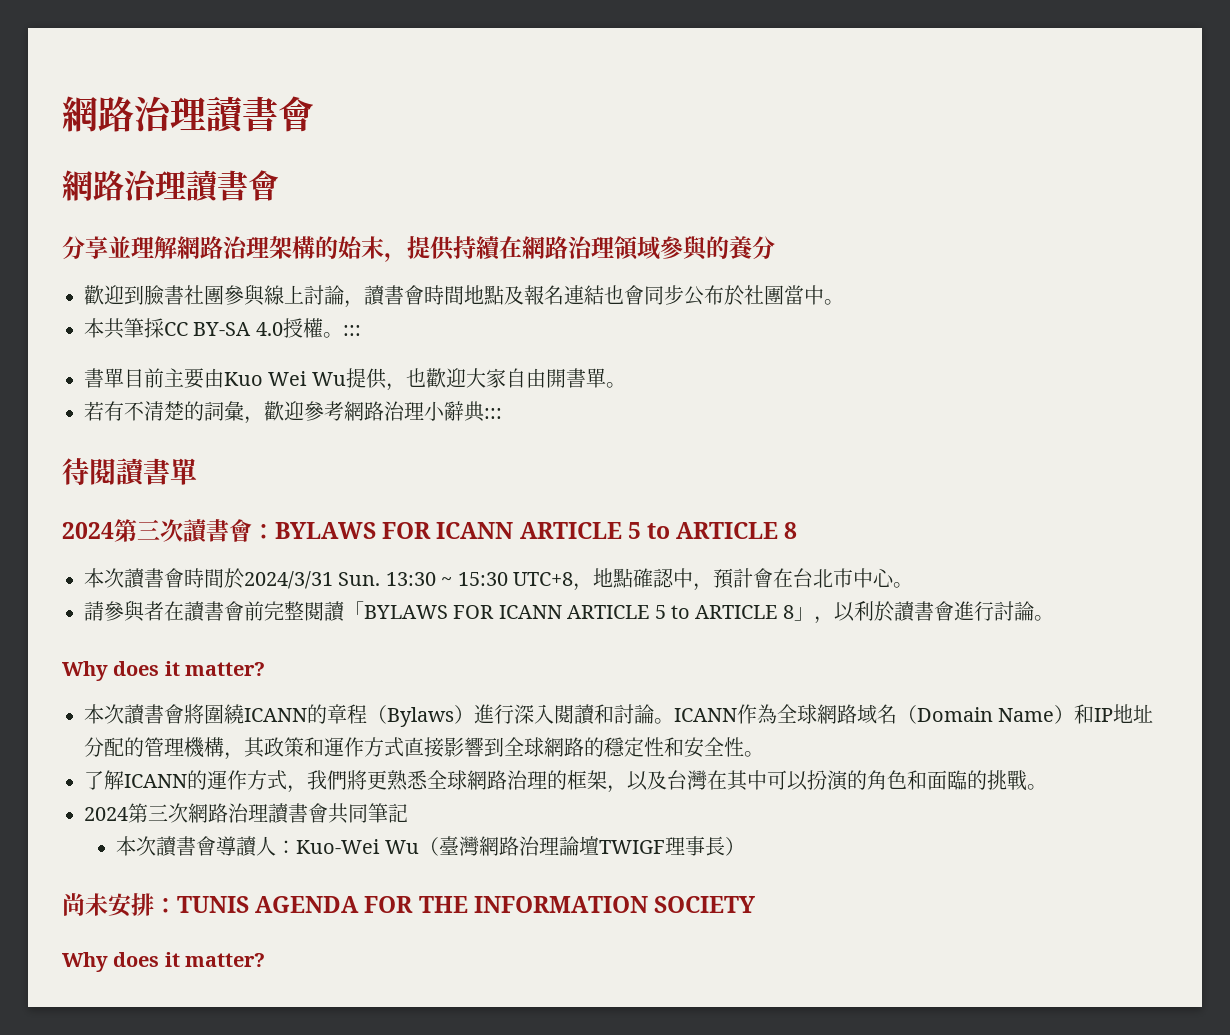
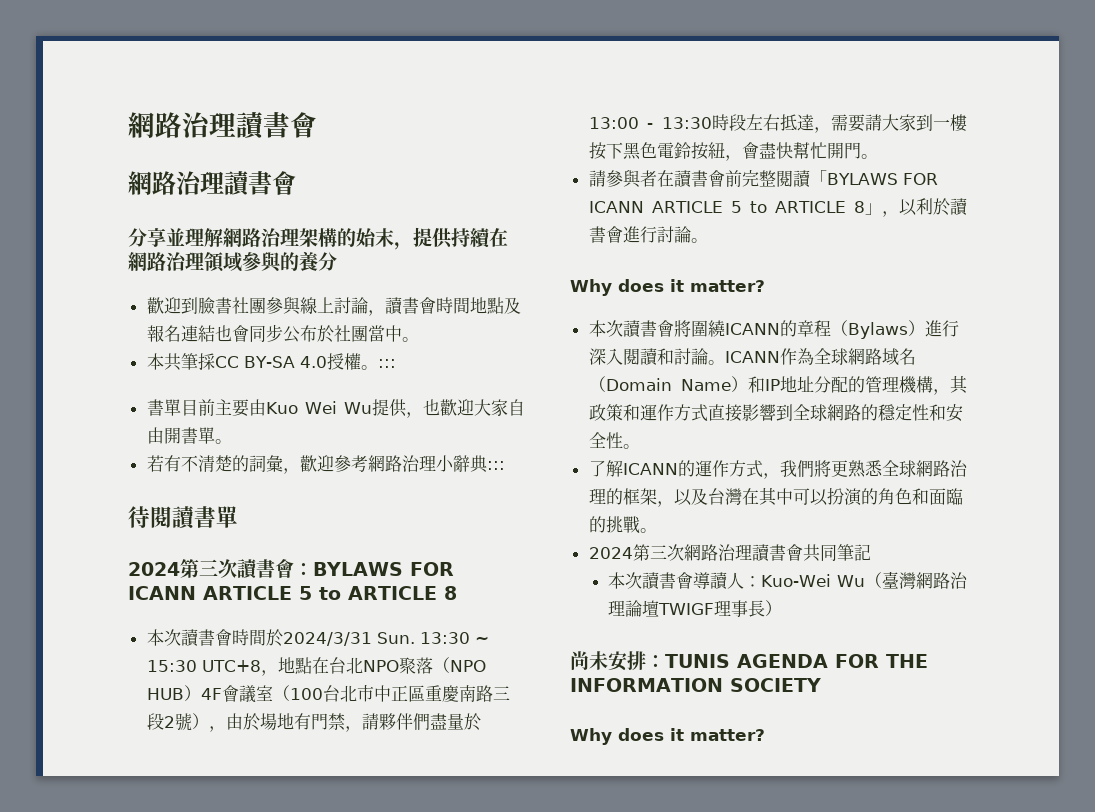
- 本次讀書會時間於2024/3/31 Sun. 13:30 ~ 15:30 UTC+8，地點確認中，預計會在台北市中心。
+ 本次讀書會時間於2024/3/31 Sun. 13:30 ~ 15:30 UTC+8，地點在台北NPO聚落（NPO HUB）4F會議室（100台北市中正區重慶南路三段2號），由於場地有門禁，請夥伴們盡量於13:00 - 13:30時段左右抵達，需要請大家到一樓按下黑色電鈴按紐，會盡快幫忙開門。

